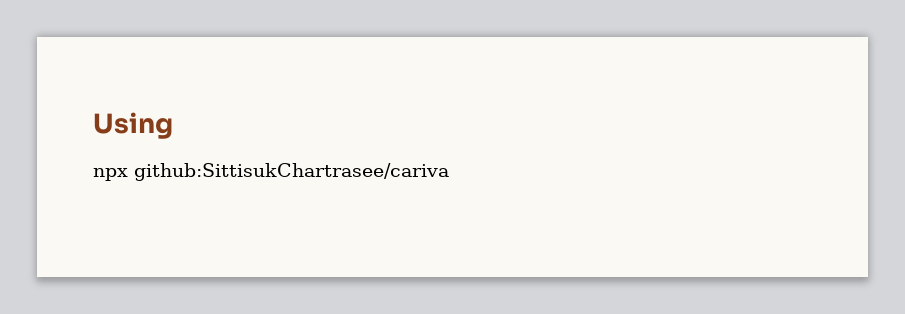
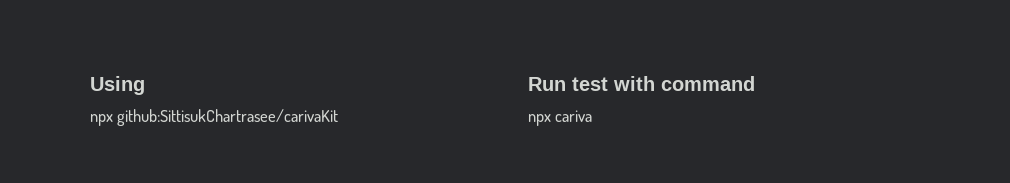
- npx github:SittisukChartrasee/cariva
+ npx github:SittisukChartrasee/carivaKit
+ Run test with command
+ npx cariva

